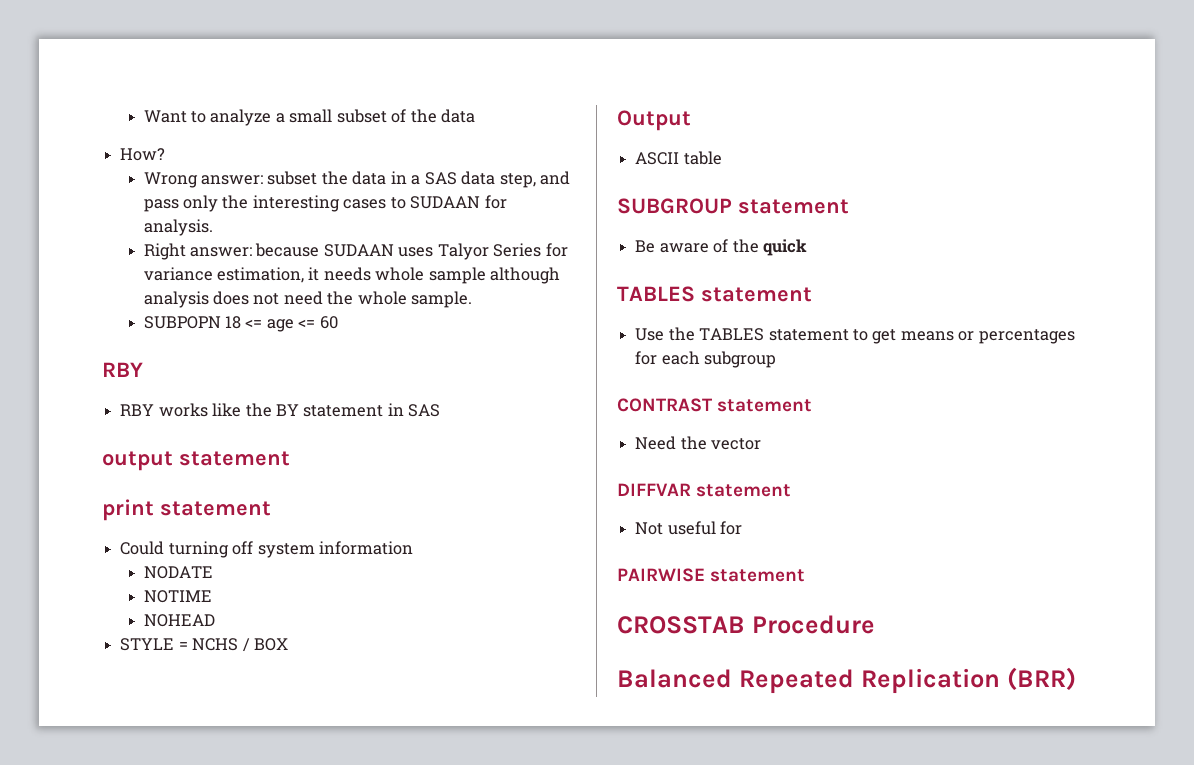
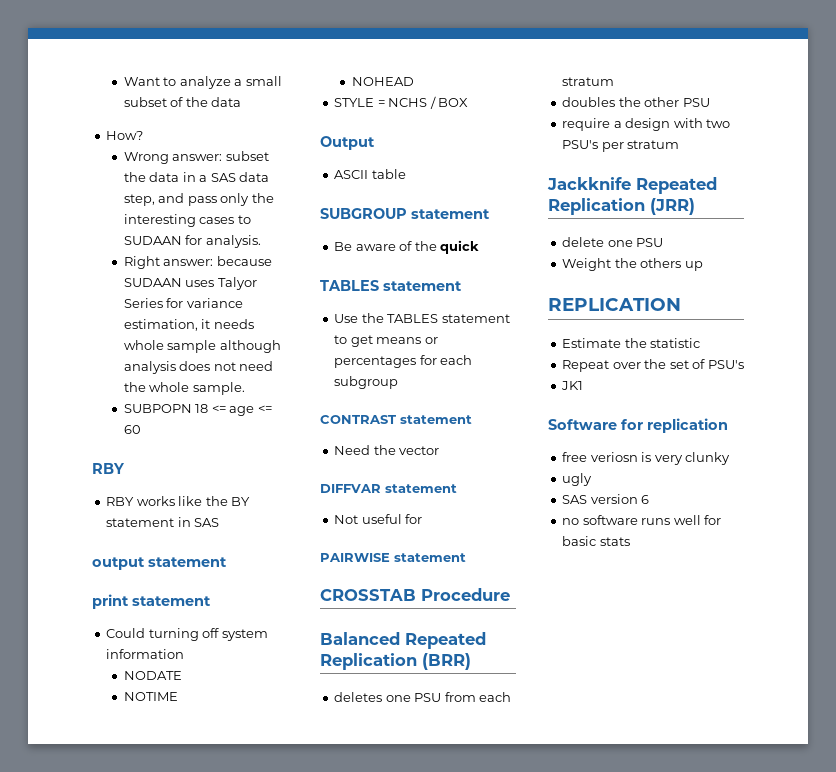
+ deletes one PSU from each stratum
+ doubles the other PSU
+ require a design with two PSU's per stratum
+ Jackknife Repeated Replication (JRR)
+ delete one PSU
+ Weight the others up
+ REPLICATION
+ Estimate the statistic
+ Repeat over the set of PSU's
+ JK1
+ Software for replication
+ free veriosn is very clunky
+ ugly
+ SAS version 6
+ no software runs well for basic stats

